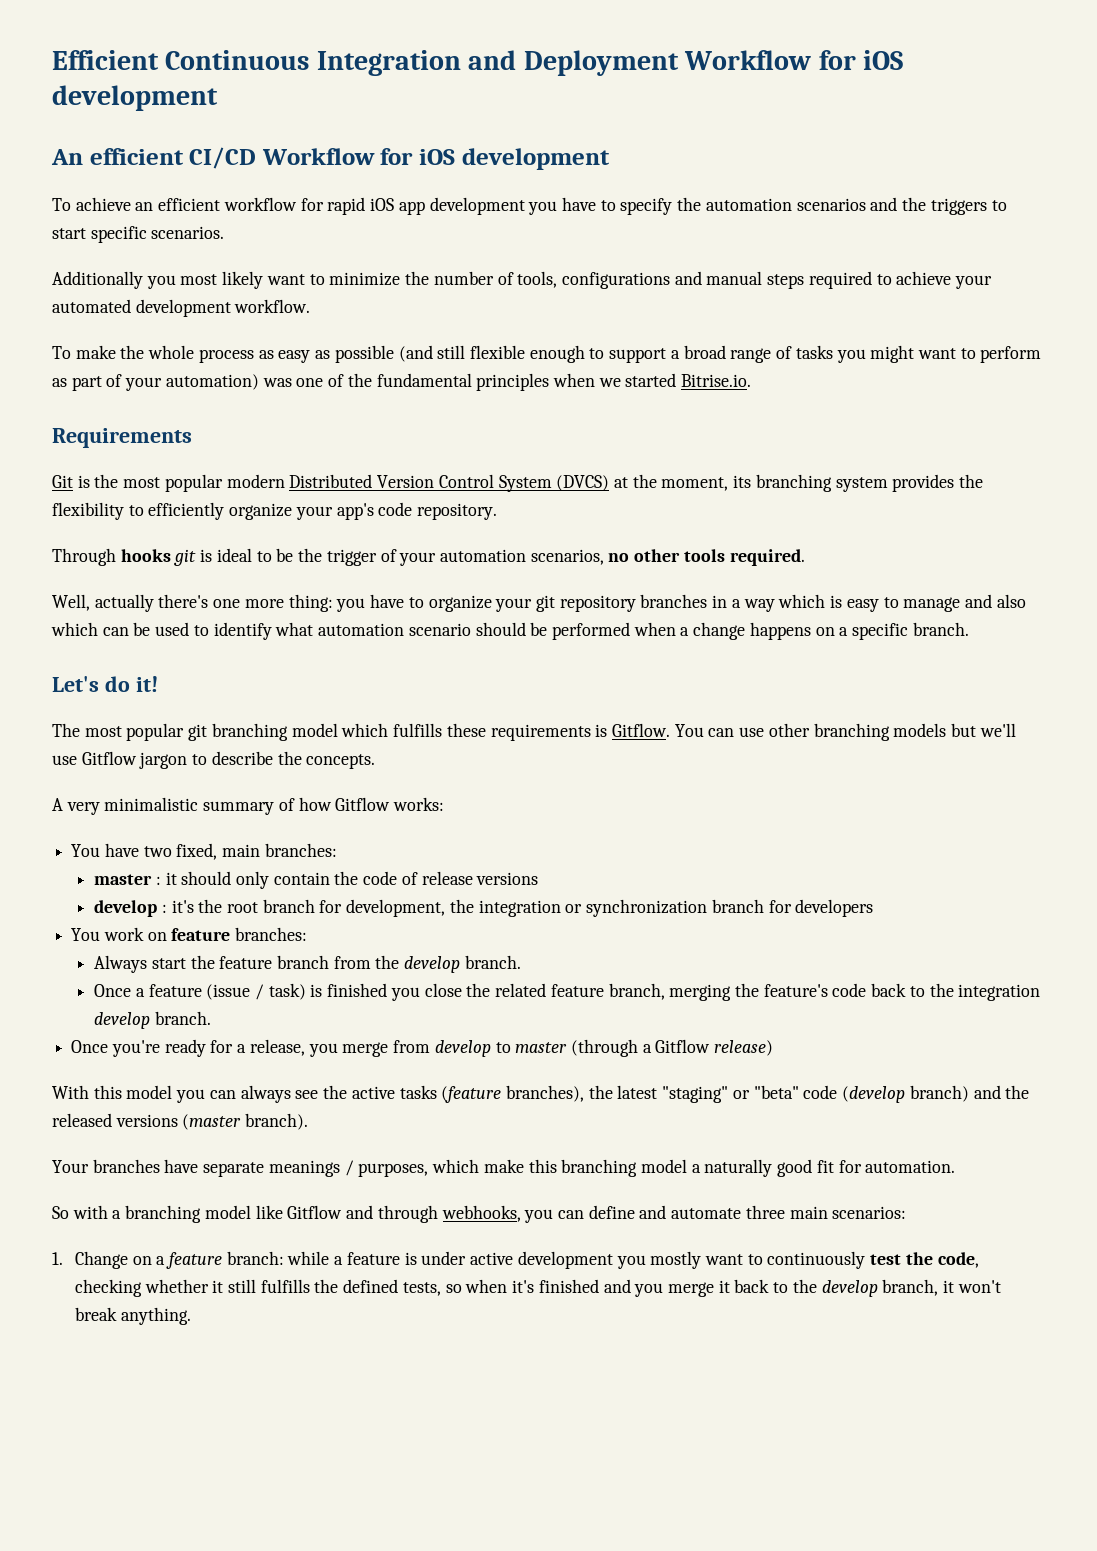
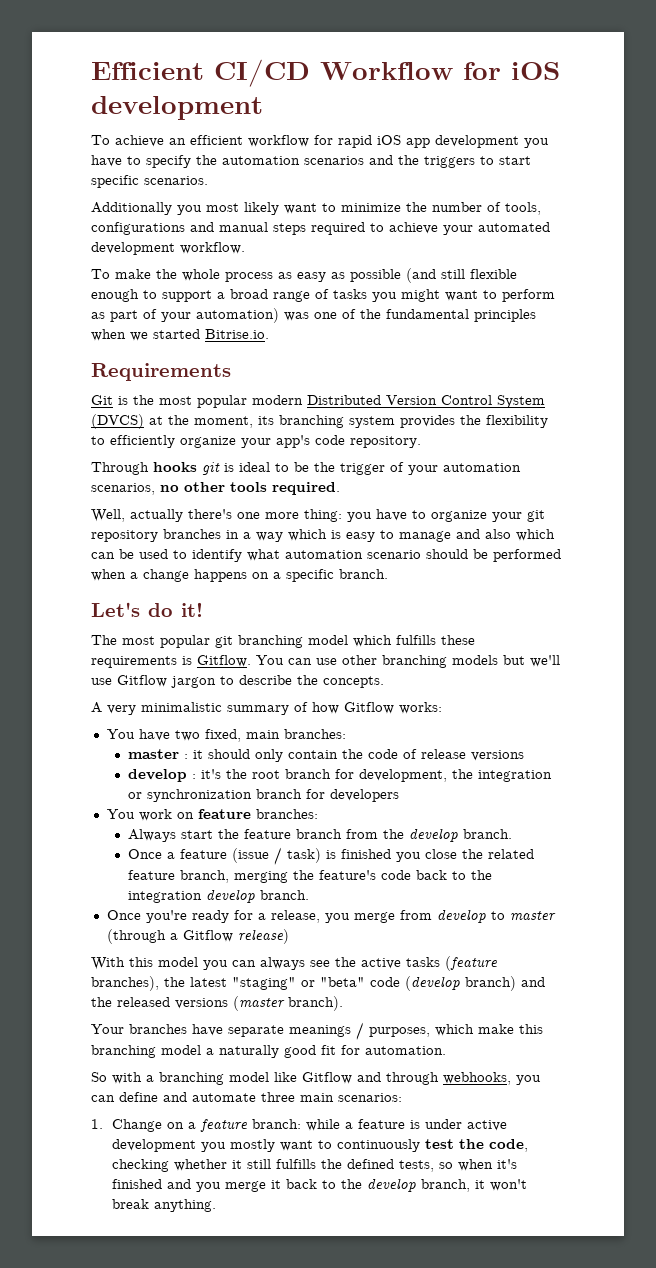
- Efficient Continuous Integration and Deployment Workflow for iOS development
- An efficient CI/CD Workflow for iOS development
+ Efficient CI/CD Workflow for iOS development

